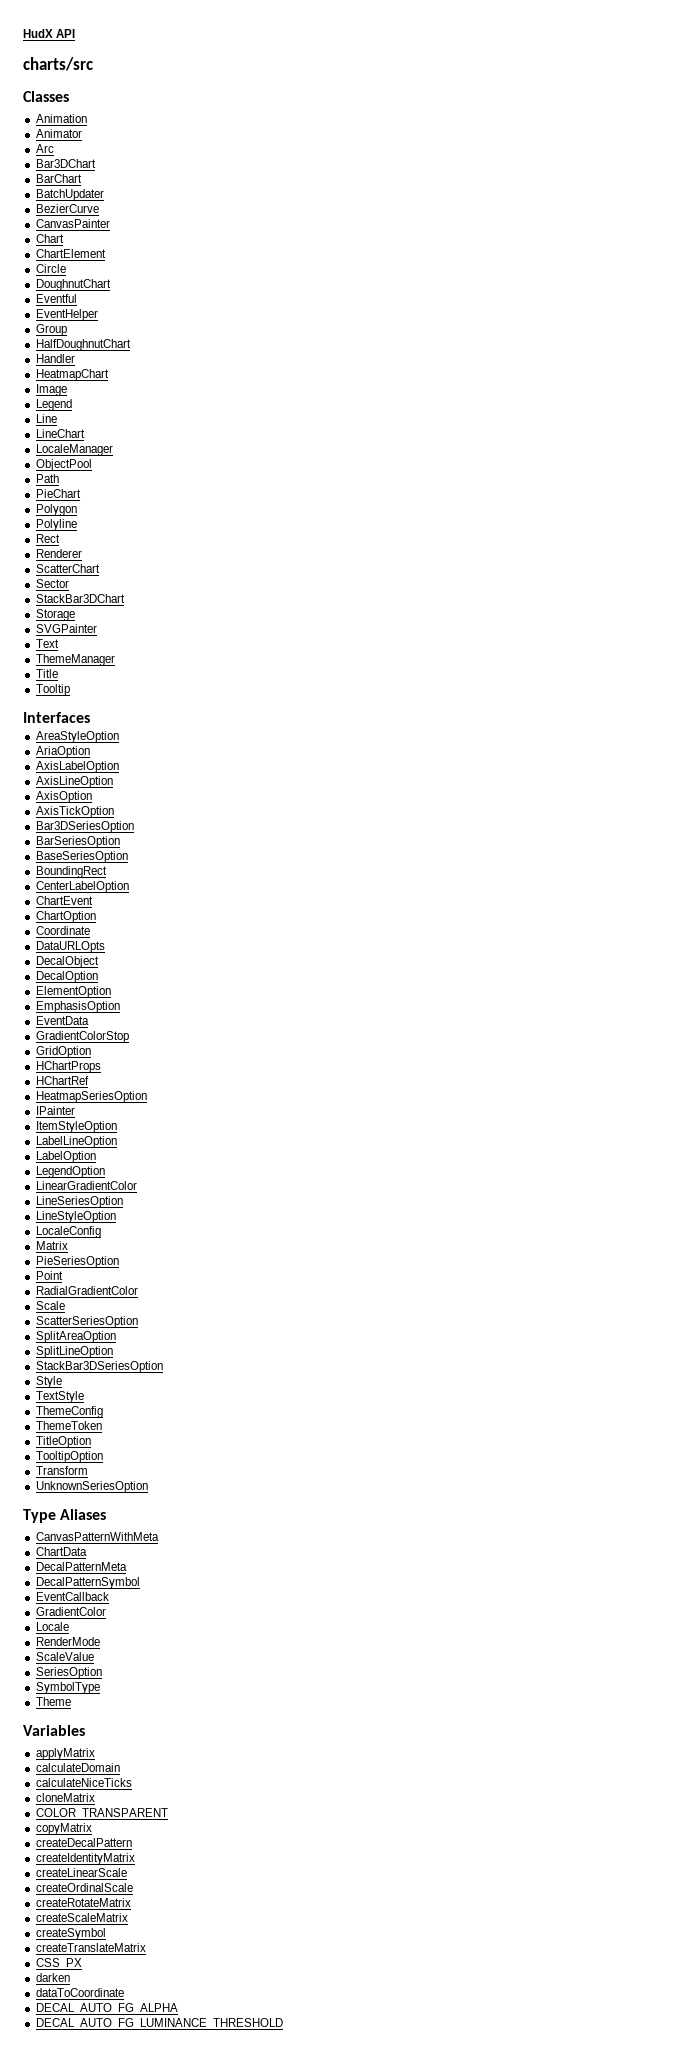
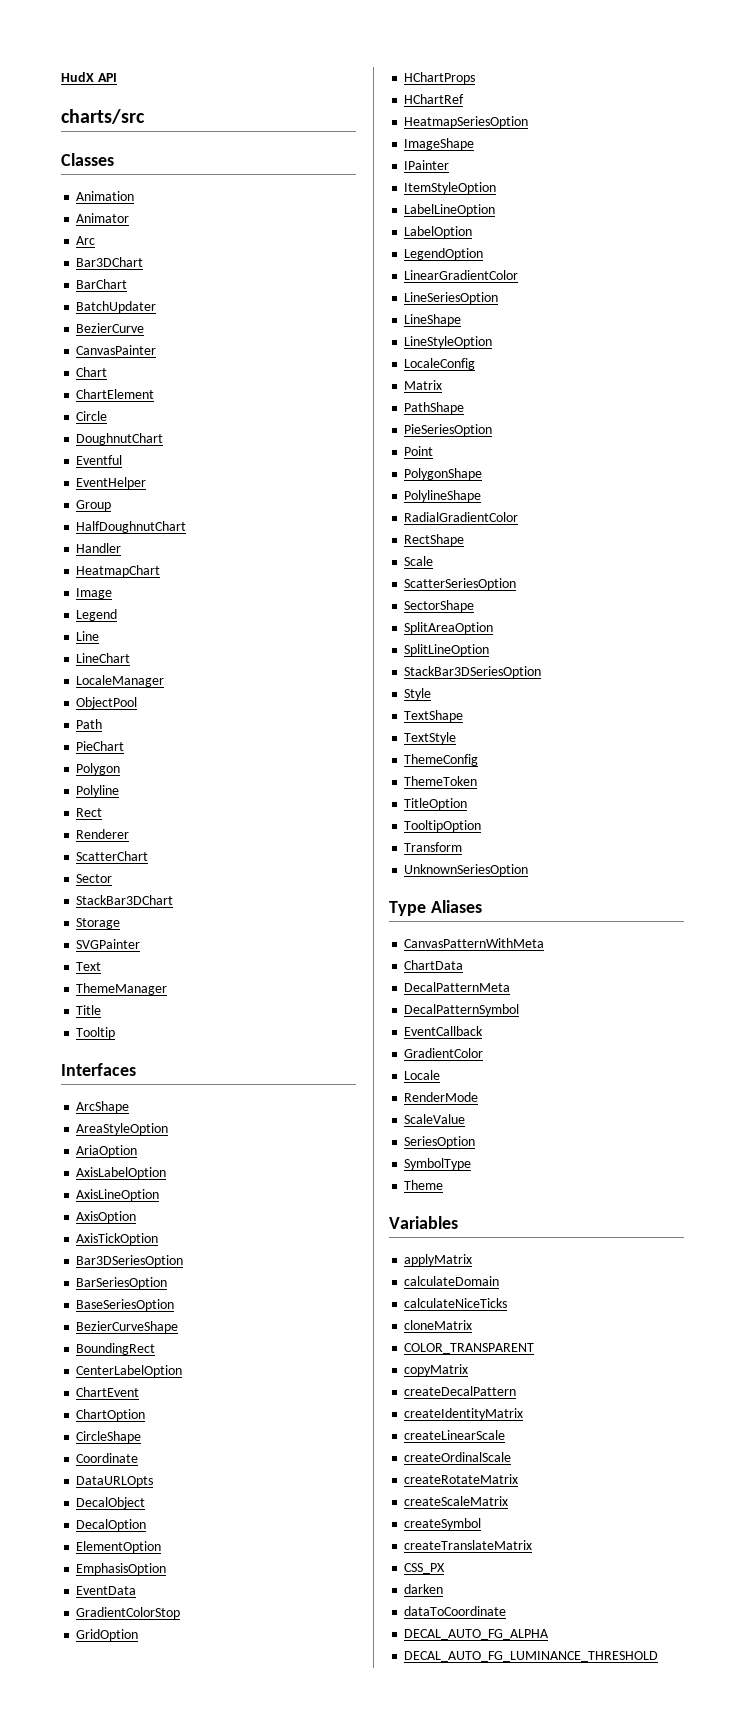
+ ArcShape
+ BezierCurveShape
+ CircleShape
+ ImageShape
+ LineShape
+ PathShape
+ PolygonShape
+ PolylineShape
+ RectShape
+ SectorShape
+ TextShape

